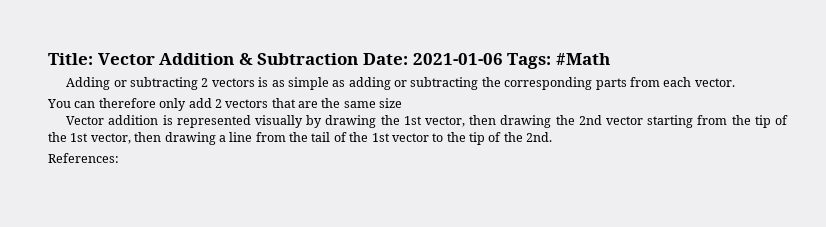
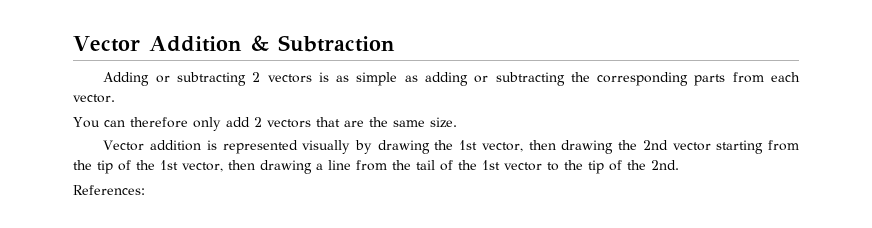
- Title: Vector Addition & Subtraction Date: 2021-01-06 Tags: #Math
+ Vector Addition & Subtraction
- You can therefore only add 2 vectors that are the same size
+ You can therefore only add 2 vectors that are the same size.

